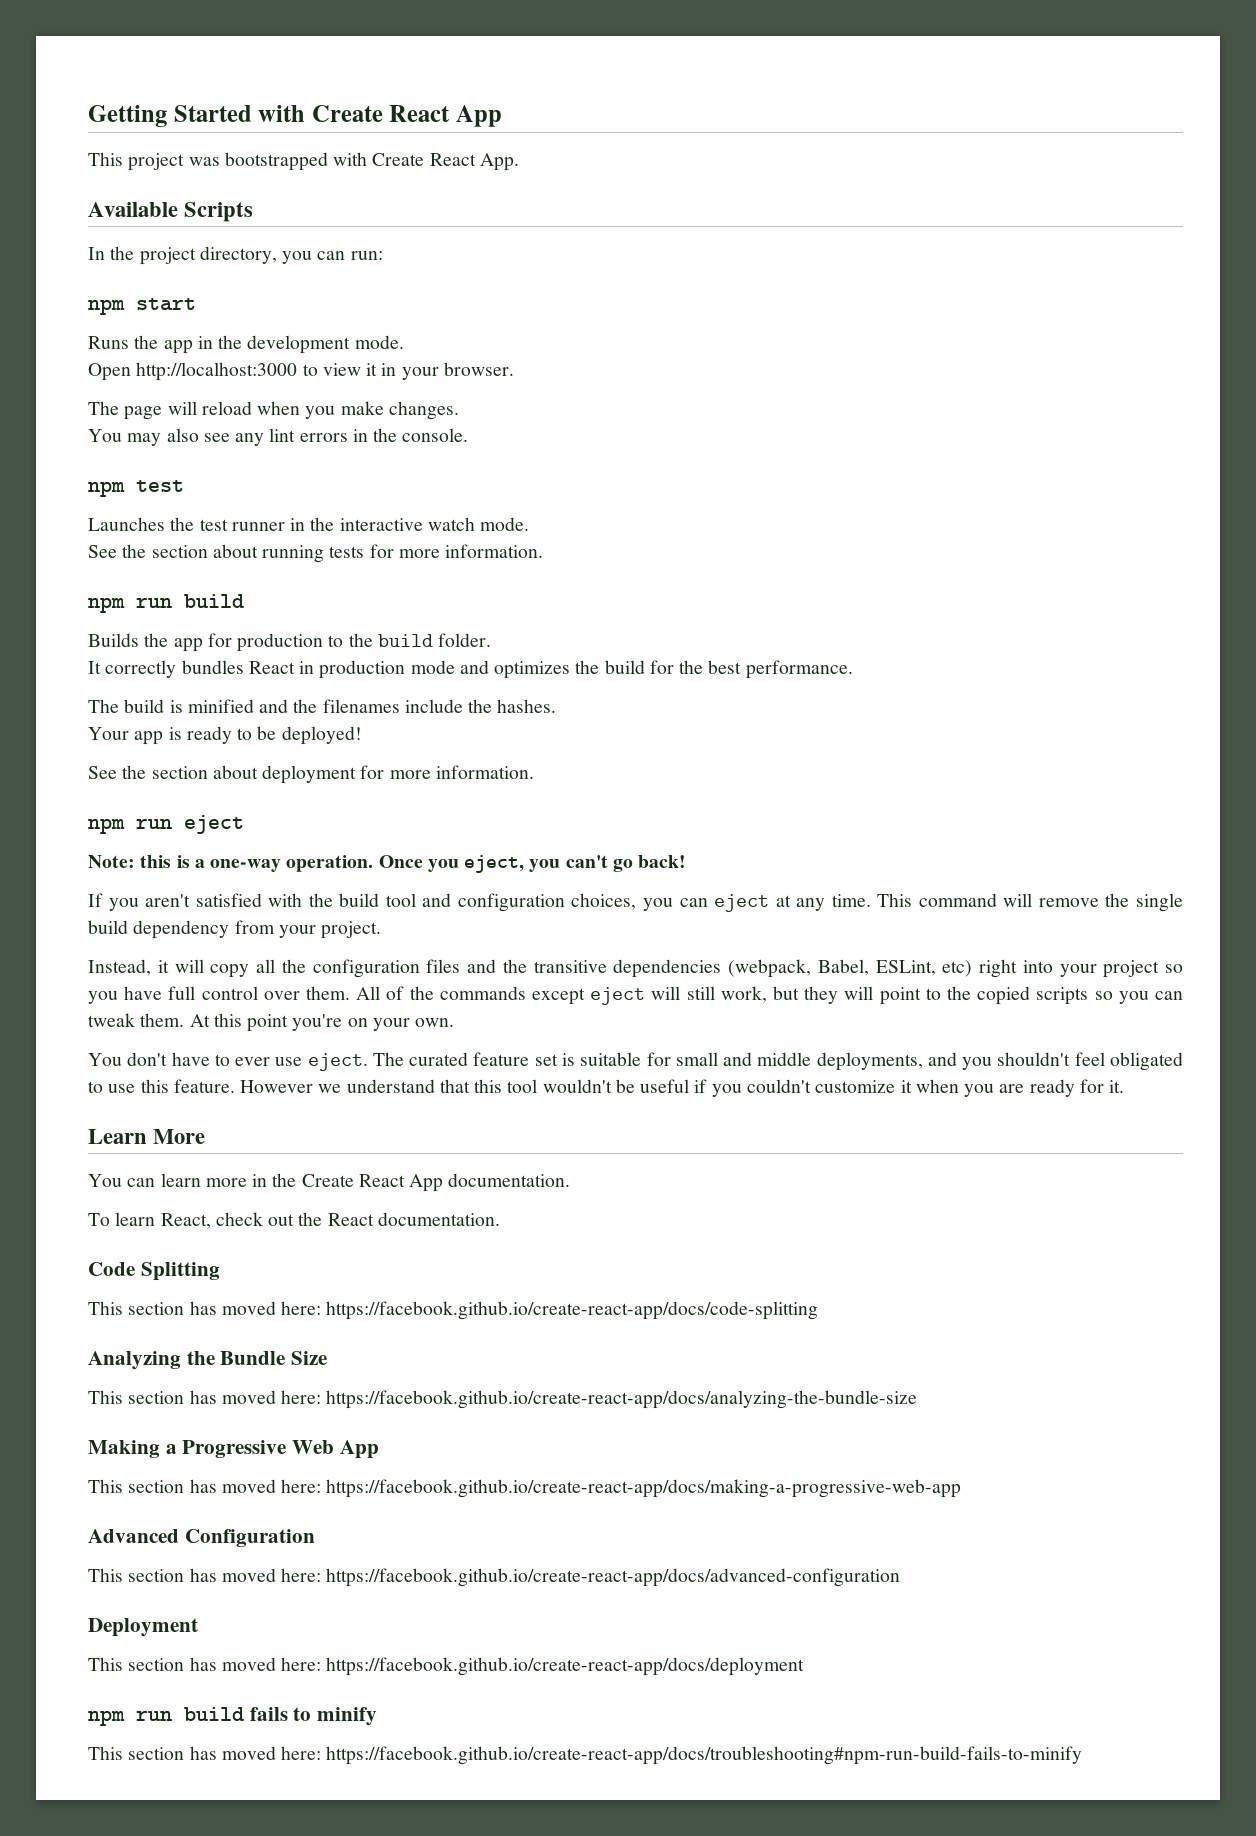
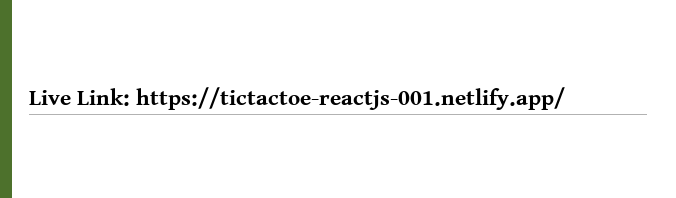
- Getting Started with Create React App
- This project was bootstrapped with Create React App.
- Available Scripts
- In the project directory, you can run:
- npm start
- Runs the app in the development mode.
- Open http://localhost:3000 to view it in your browser.
- The page will reload when you make changes.
- You may also see any lint errors in the console.
- npm test
- Launches the test runner in the interactive watch mode.
- See the section about running tests for more information.
- npm run build
- Builds the app for production to the build folder.
- It correctly bundles React in production mode and optimizes the build for the best performance.
- The build is minified and the filenames include the hashes.
- Your app is ready to be deployed!
- See the section about deployment for more information.
- npm run eject
- Note: this is a one-way operation. Once you eject, you can't go back!
- If you aren't satisfied with the build tool and configuration choices, you can eject at any time. This command will remove the single build dependency from your project.
- Instead, it will copy all the configuration files and the transitive dependencies (webpack, Babel, ESLint, etc) right into your project so you have full control over them. All of the commands except eject will still work, but they will point to the copied scripts so you can tweak them. At this point you're on your own.
- You don't have to ever use eject. The curated feature set is suitable for small and middle deployments, and you shouldn't feel obligated to use this feature. However we understand that this tool wouldn't be useful if you couldn't customize it when you are ready for it.
- Learn More
- You can learn more in the Create React App documentation.
- To learn React, check out the React documentation.
- Code Splitting
- This section has moved here: https://facebook.github.io/create-react-app/docs/code-splitting
- Analyzing the Bundle Size
- This section has moved here: https://facebook.github.io/create-react-app/docs/analyzing-the-bundle-size
- Making a Progressive Web App
- This section has moved here: https://facebook.github.io/create-react-app/docs/making-a-progressive-web-app
- Advanced Configuration
- This section has moved here: https://facebook.github.io/create-react-app/docs/advanced-configuration
- Deployment
- This section has moved here: https://facebook.github.io/create-react-app/docs/deployment
- npm run build fails to minify
- This section has moved here: https://facebook.github.io/create-react-app/docs/troubleshooting#npm-run-build-fails-to-minify
+ Live Link: https://tictactoe-reactjs-001.netlify.app/

